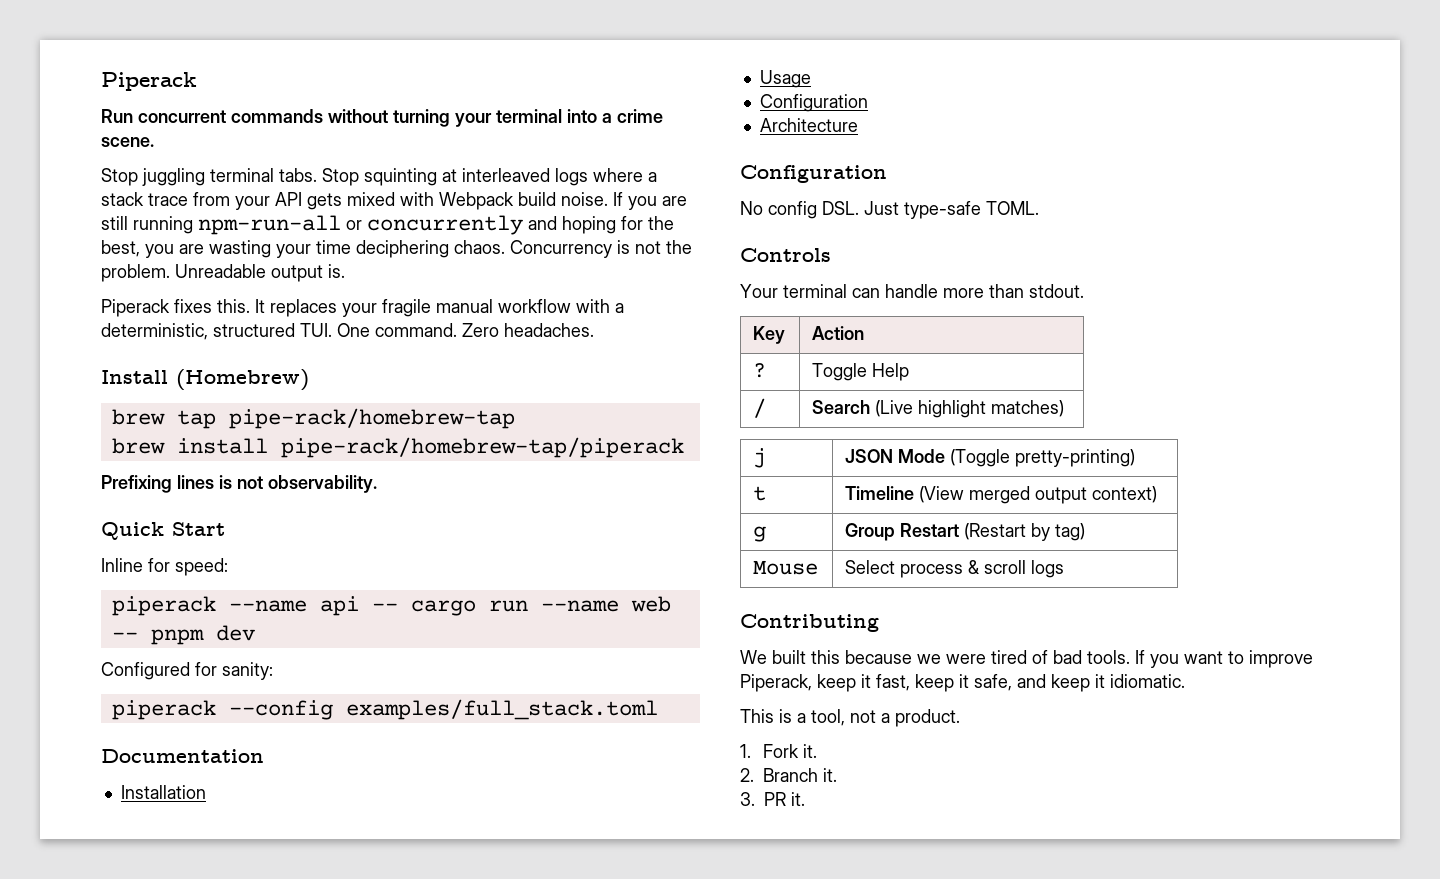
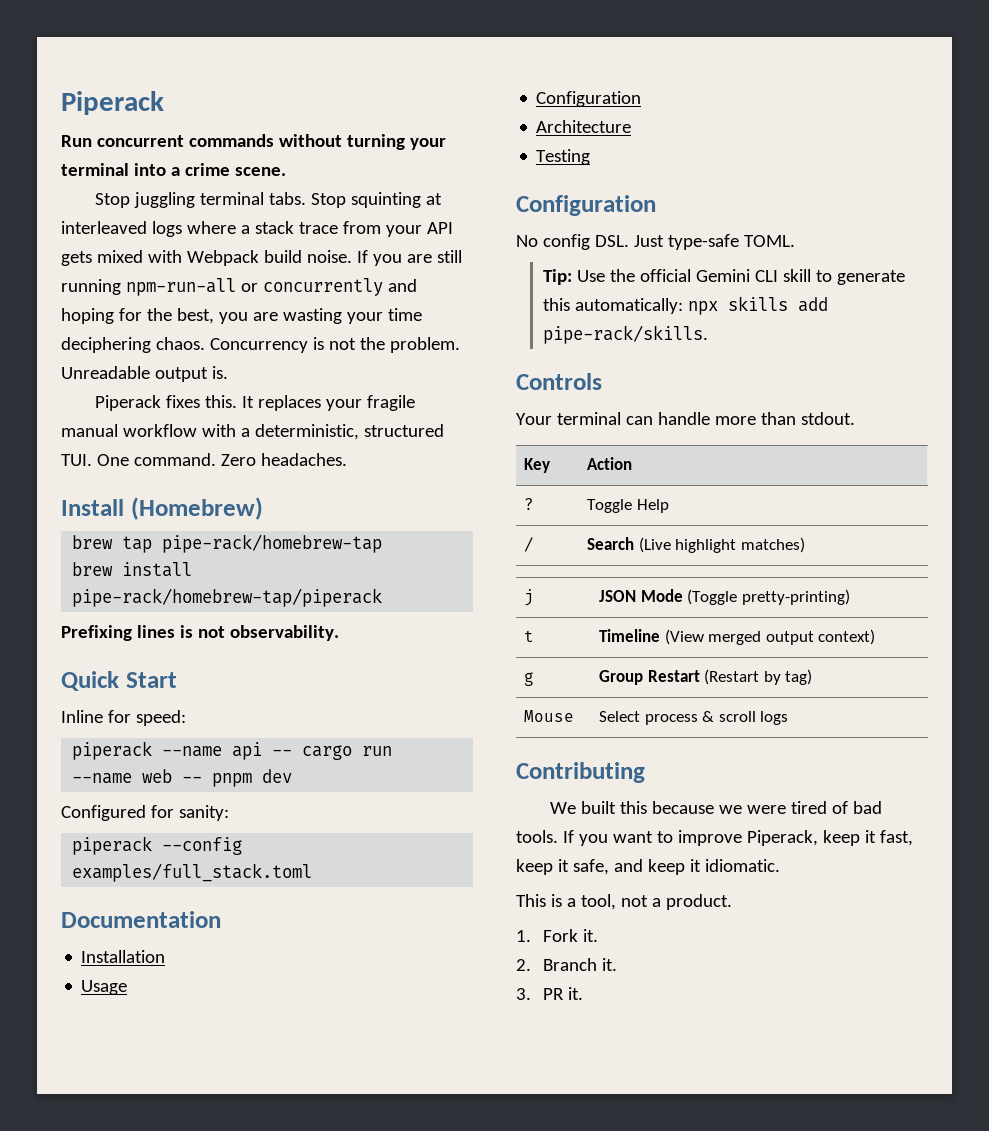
+ Testing
+ Tip: Use the official Gemini CLI skill to generate this automatically: npx skills add pipe-rack/skills.

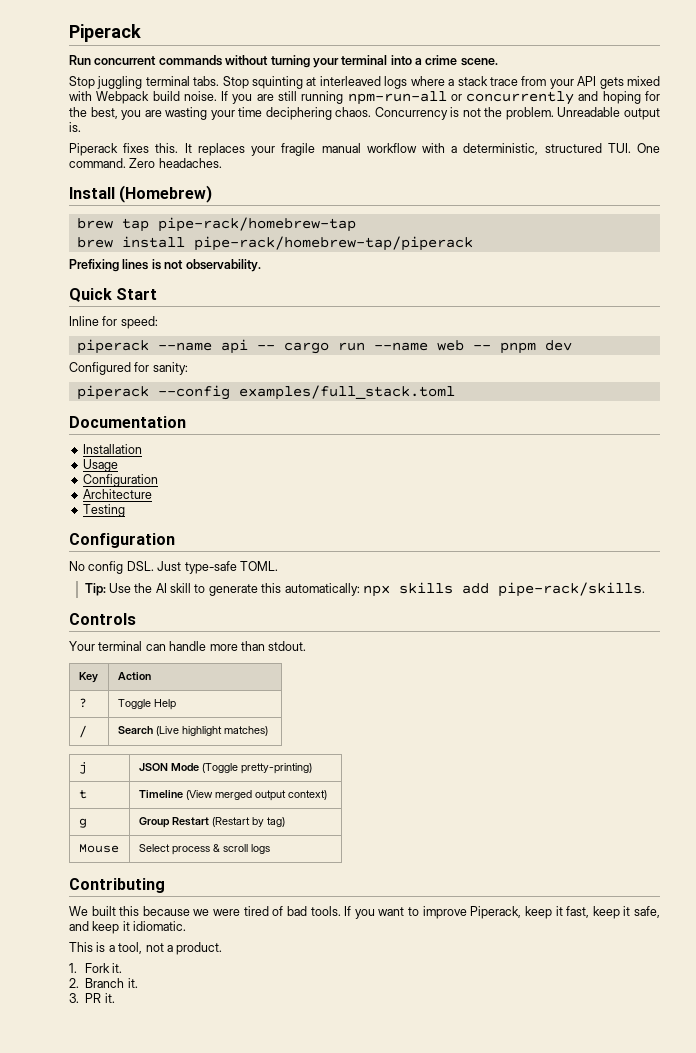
- Tip: Use the official Gemini CLI skill to generate this automatically: npx skills add pipe-rack/skills.
+ Tip: Use the AI skill to generate this automatically: npx skills add pipe-rack/skills.

